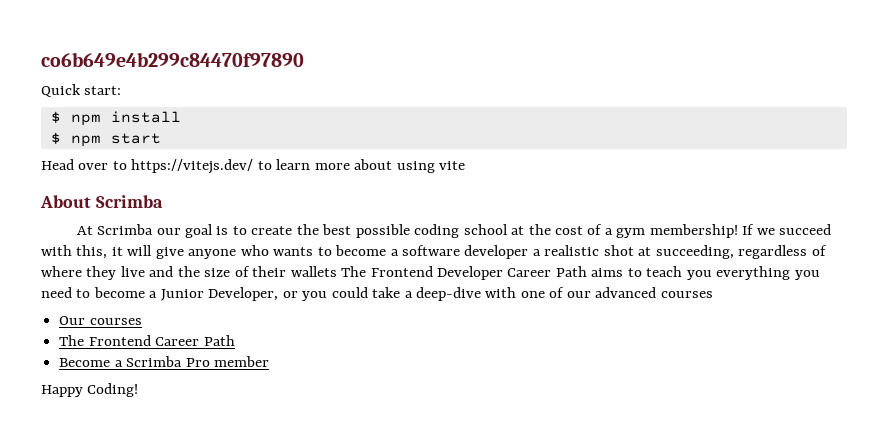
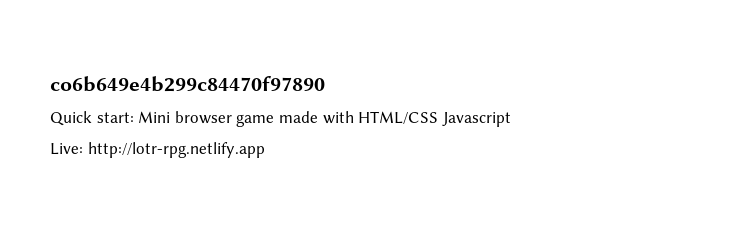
- Quick start:
- $ npm install
- $ npm start
- Head over to https://vitejs.dev/ to learn more about using vite
- About Scrimba
- At Scrimba our goal is to create the best possible coding school at the cost of a gym membership! If we succeed with this, it will give anyone who wants to become a software developer a realistic shot at succeeding, regardless of where they live and the size of their wallets The Frontend Developer Career Path aims to teach you everything you need to become a Junior Developer, or you could take a deep-dive with one of our advanced courses
- Our courses
- The Frontend Career Path
- Become a Scrimba Pro member
- Happy Coding!
+ Quick start: Mini browser game made with HTML/CSS Javascript
+ Live: http://lotr-rpg.netlify.app

